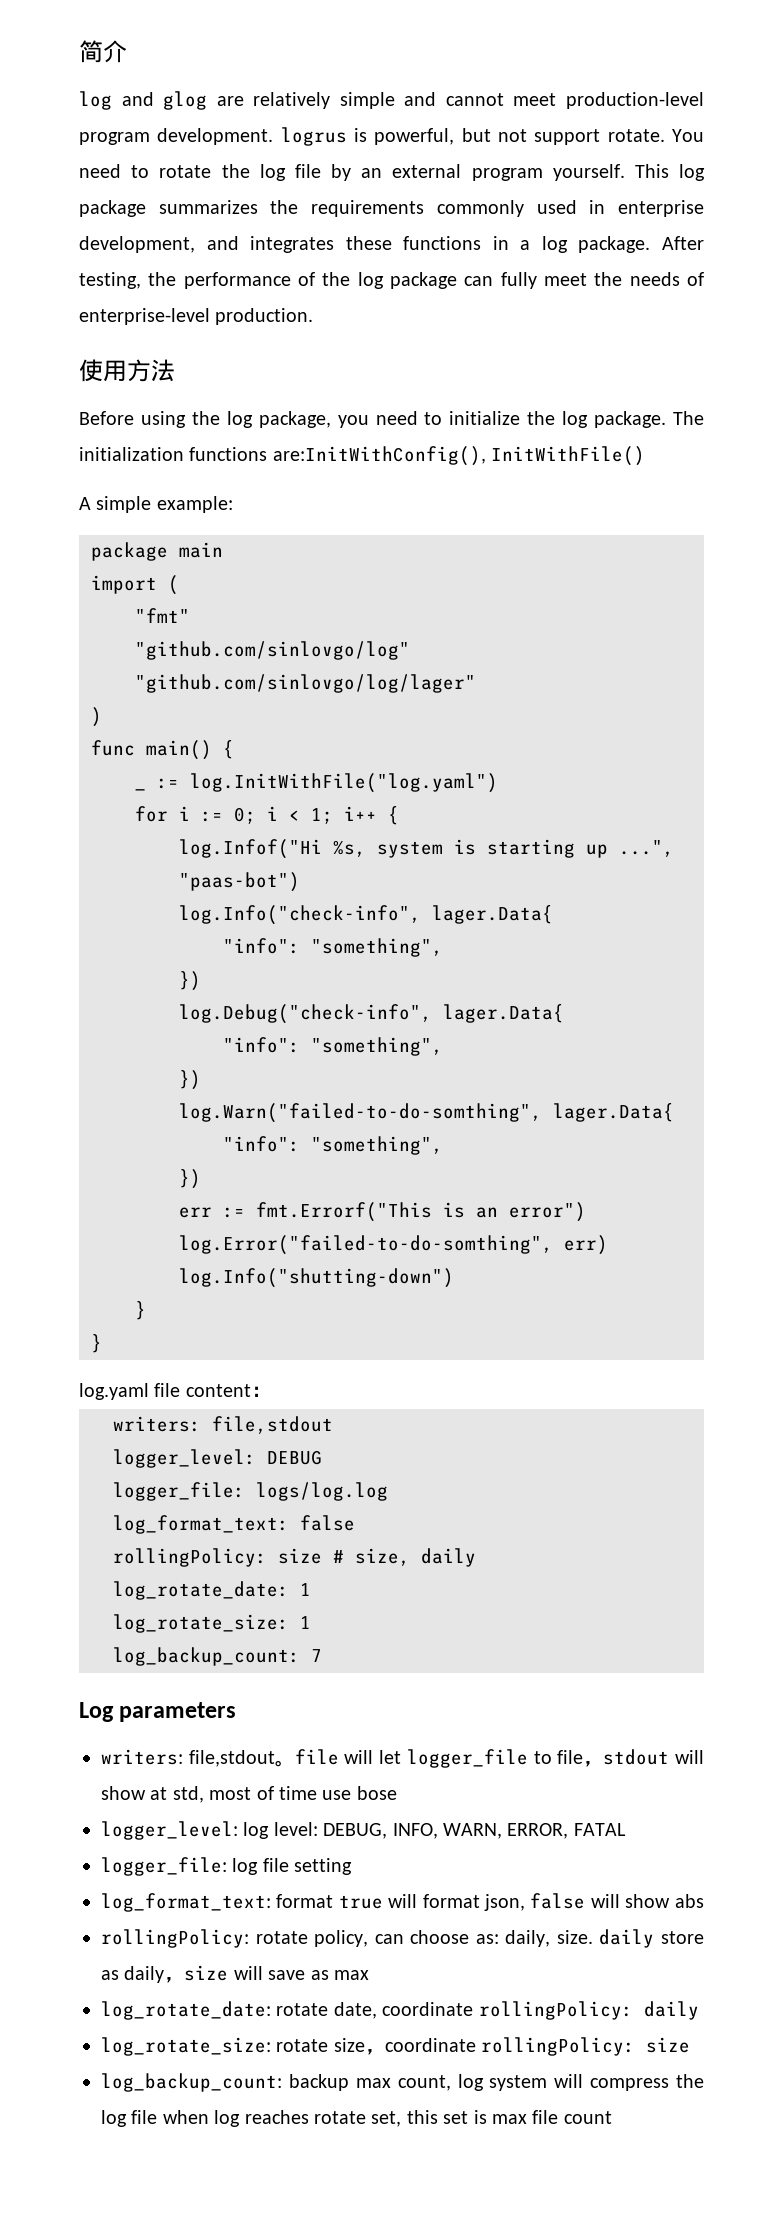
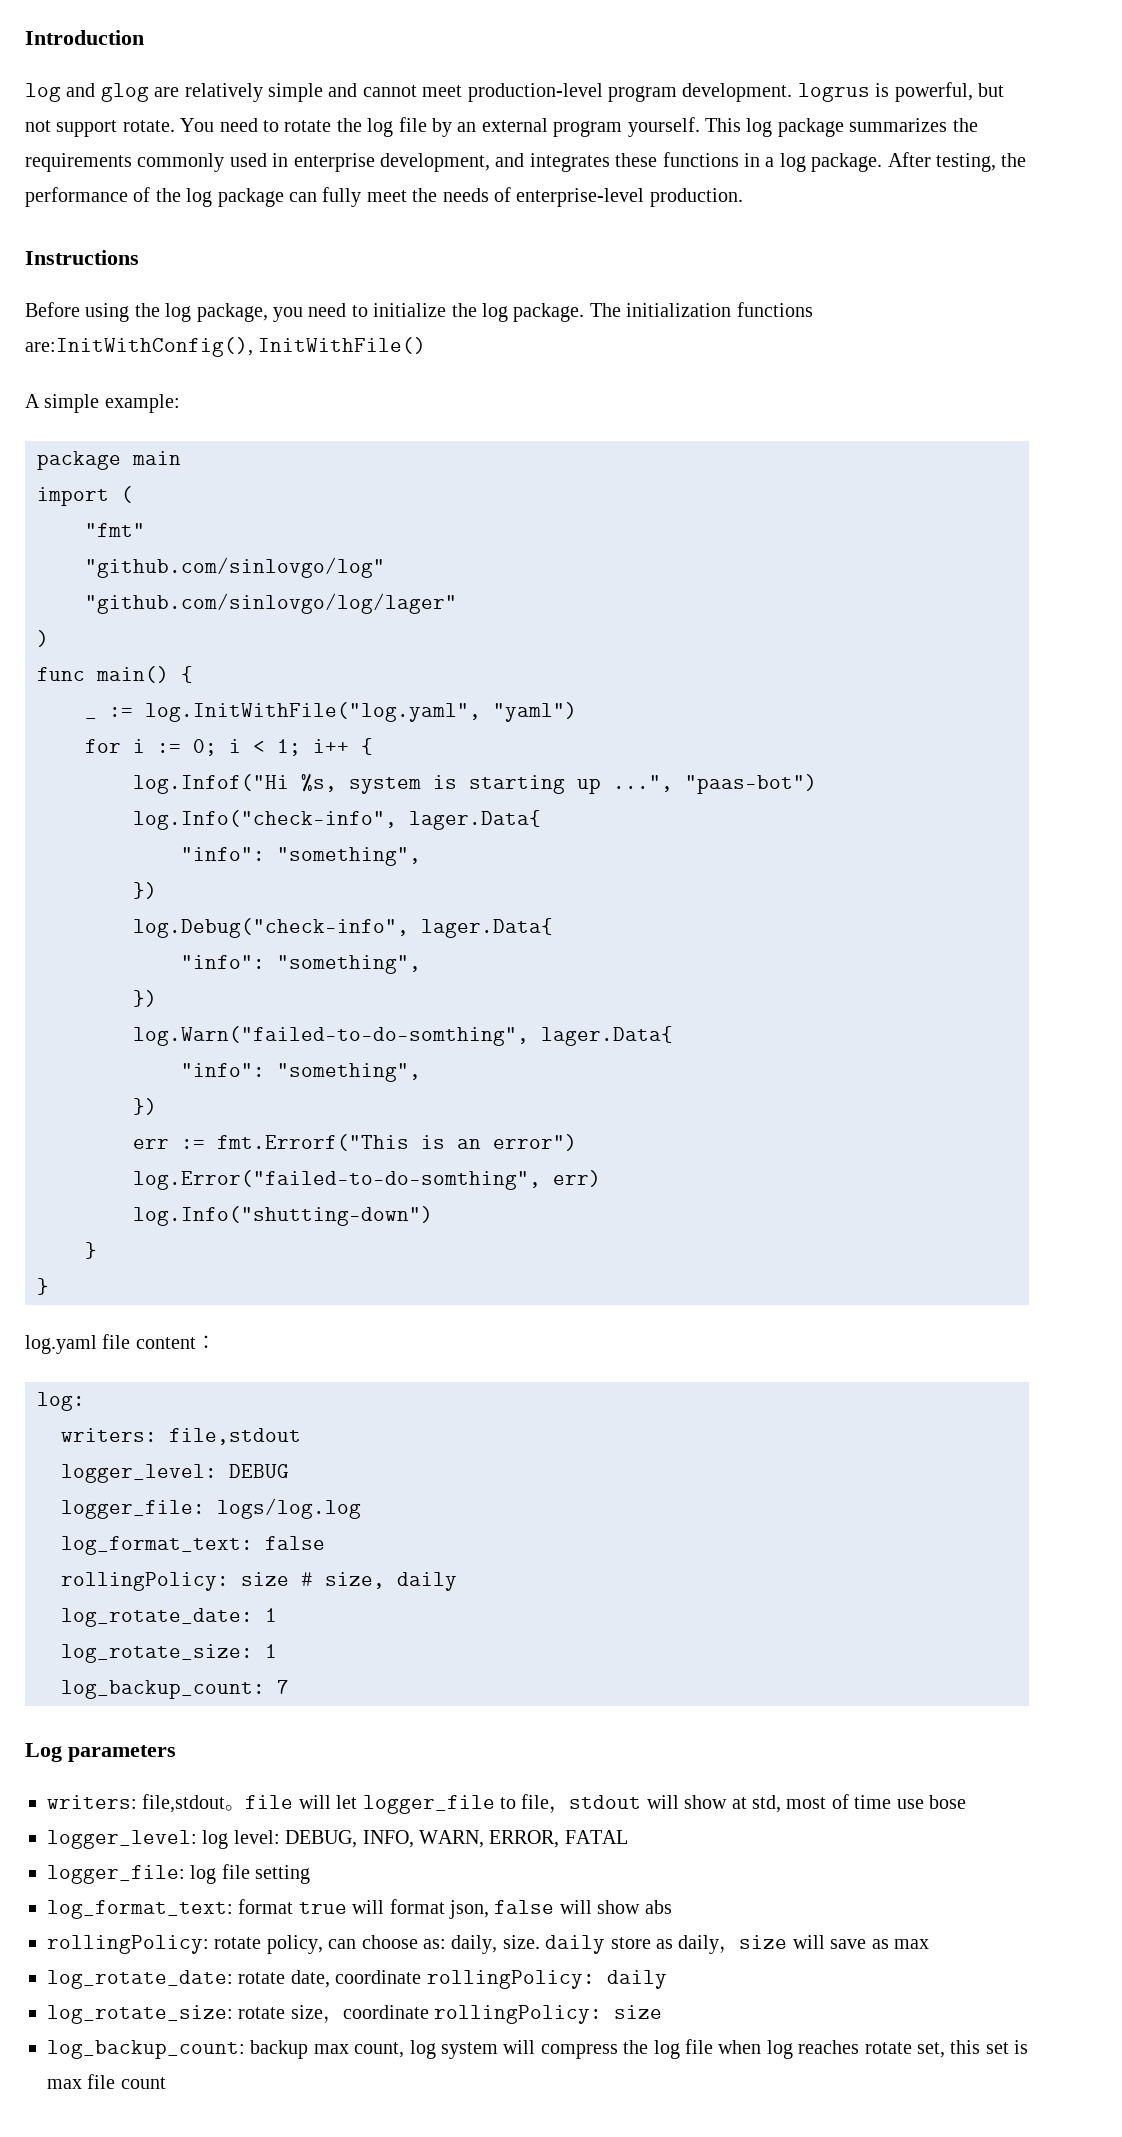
- 简介
+ Introduction
- 使用方法
+ Instructions
- _ := log.InitWithFile("log.yaml")
+ _ := log.InitWithFile("log.yaml", "yaml")
+ log:

